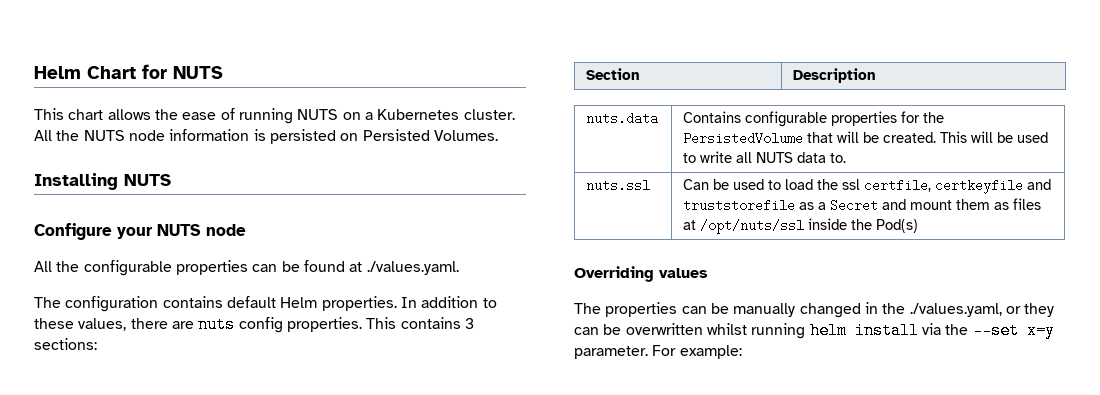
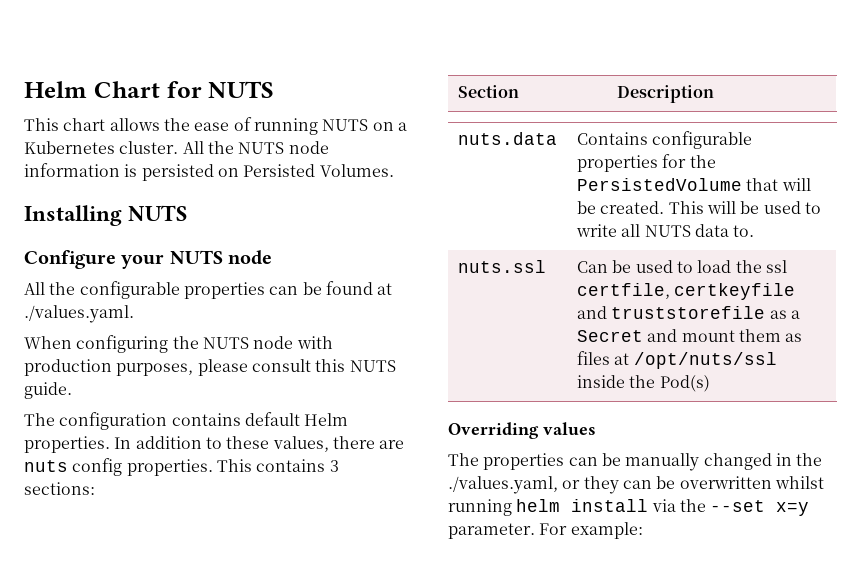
+ When configuring the NUTS node with production purposes, please consult this NUTS guide.

